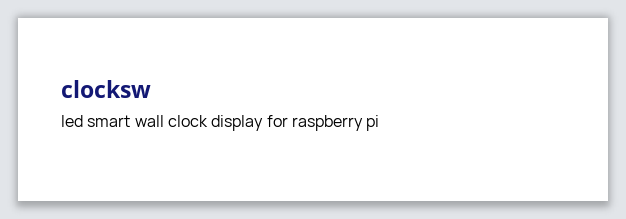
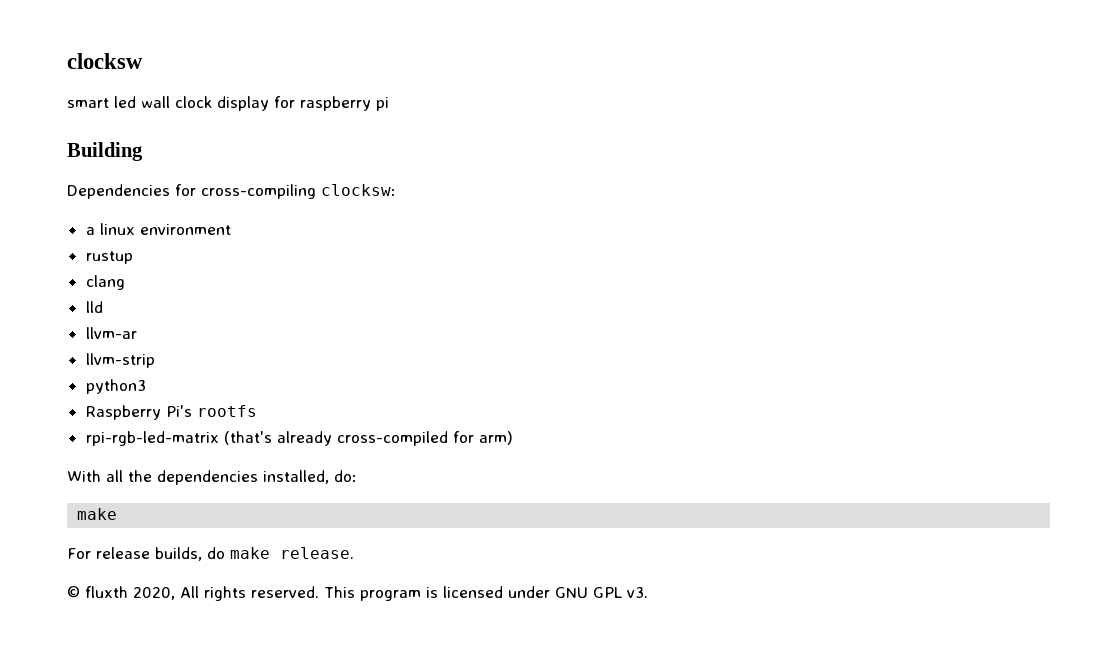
- led smart wall clock display for raspberry pi
+ smart led wall clock display for raspberry pi
+ Building
+ Dependencies for cross-compiling clocksw:
+ a linux environment
+ rustup
+ clang
+ lld
+ llvm-ar
+ llvm-strip
+ python3
+ Raspberry Pi's rootfs
+ rpi-rgb-led-matrix (that's already cross-compiled for arm)
+ With all the dependencies installed, do:
+ make
+ For release builds, do make release.
+ © fluxth 2020, All rights reserved. This program is licensed under GNU GPL v3.

